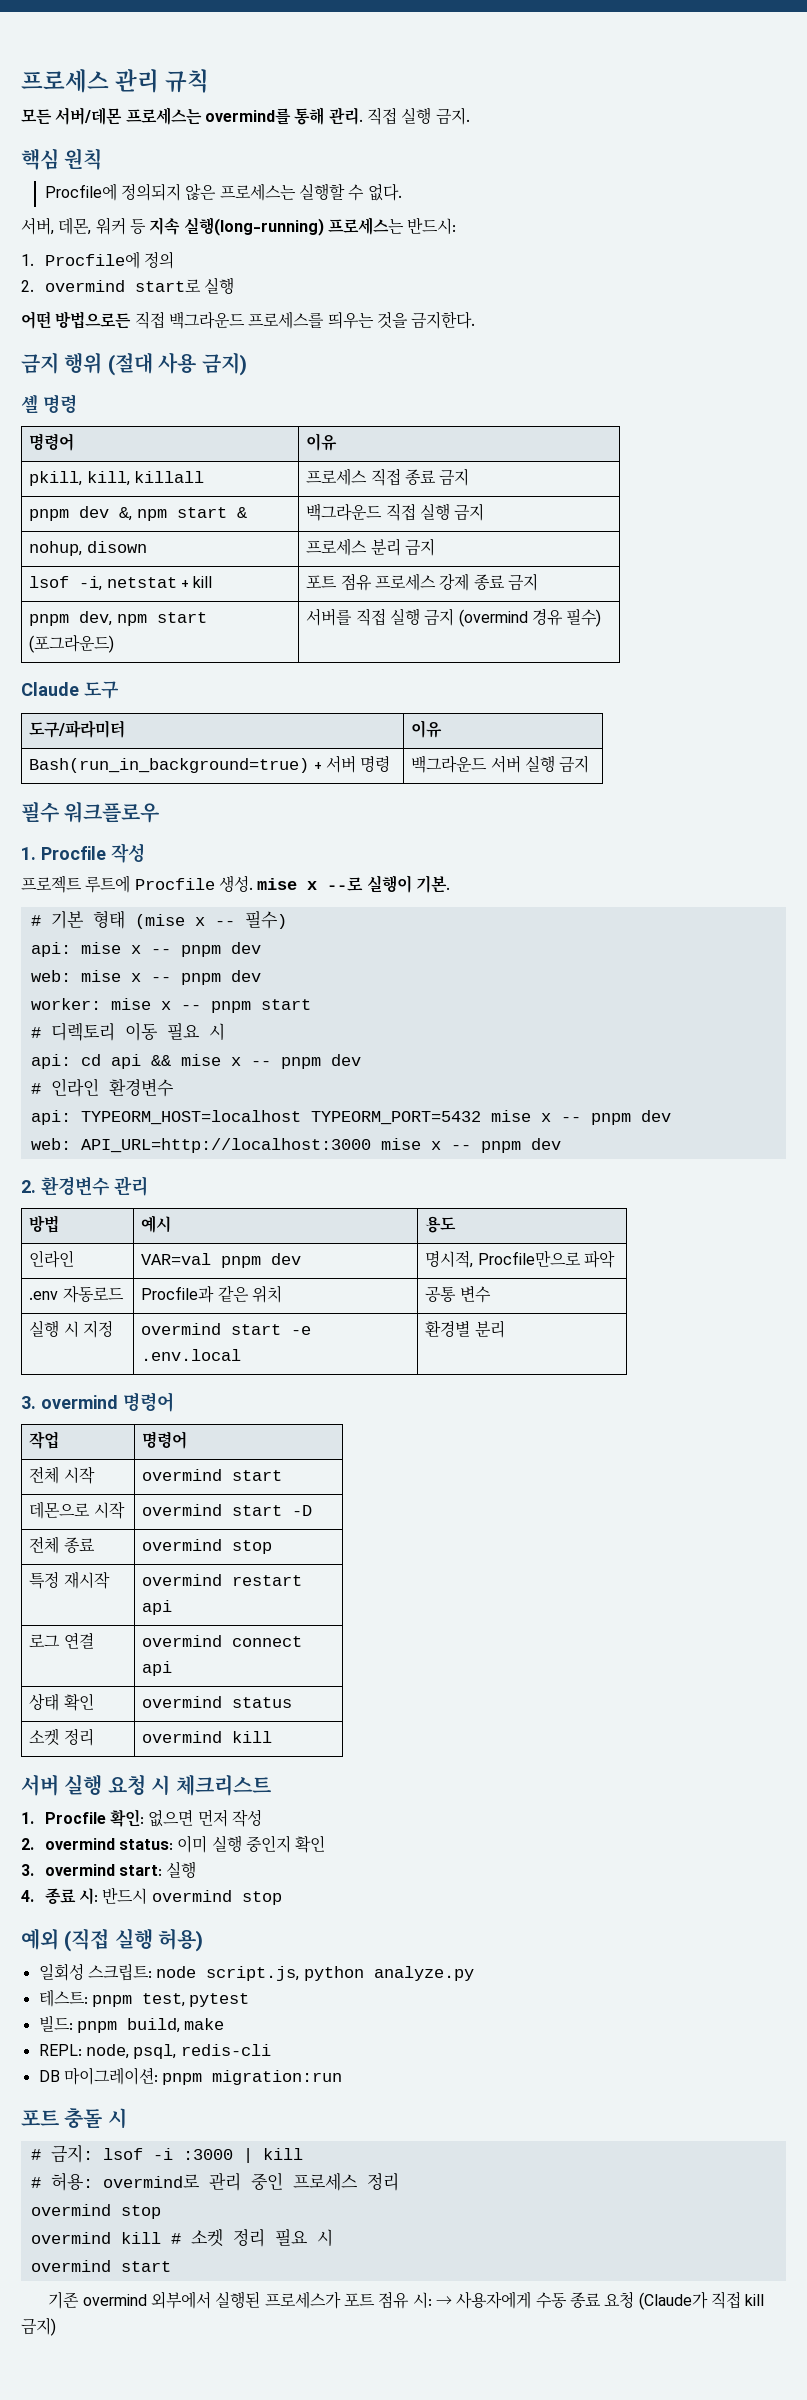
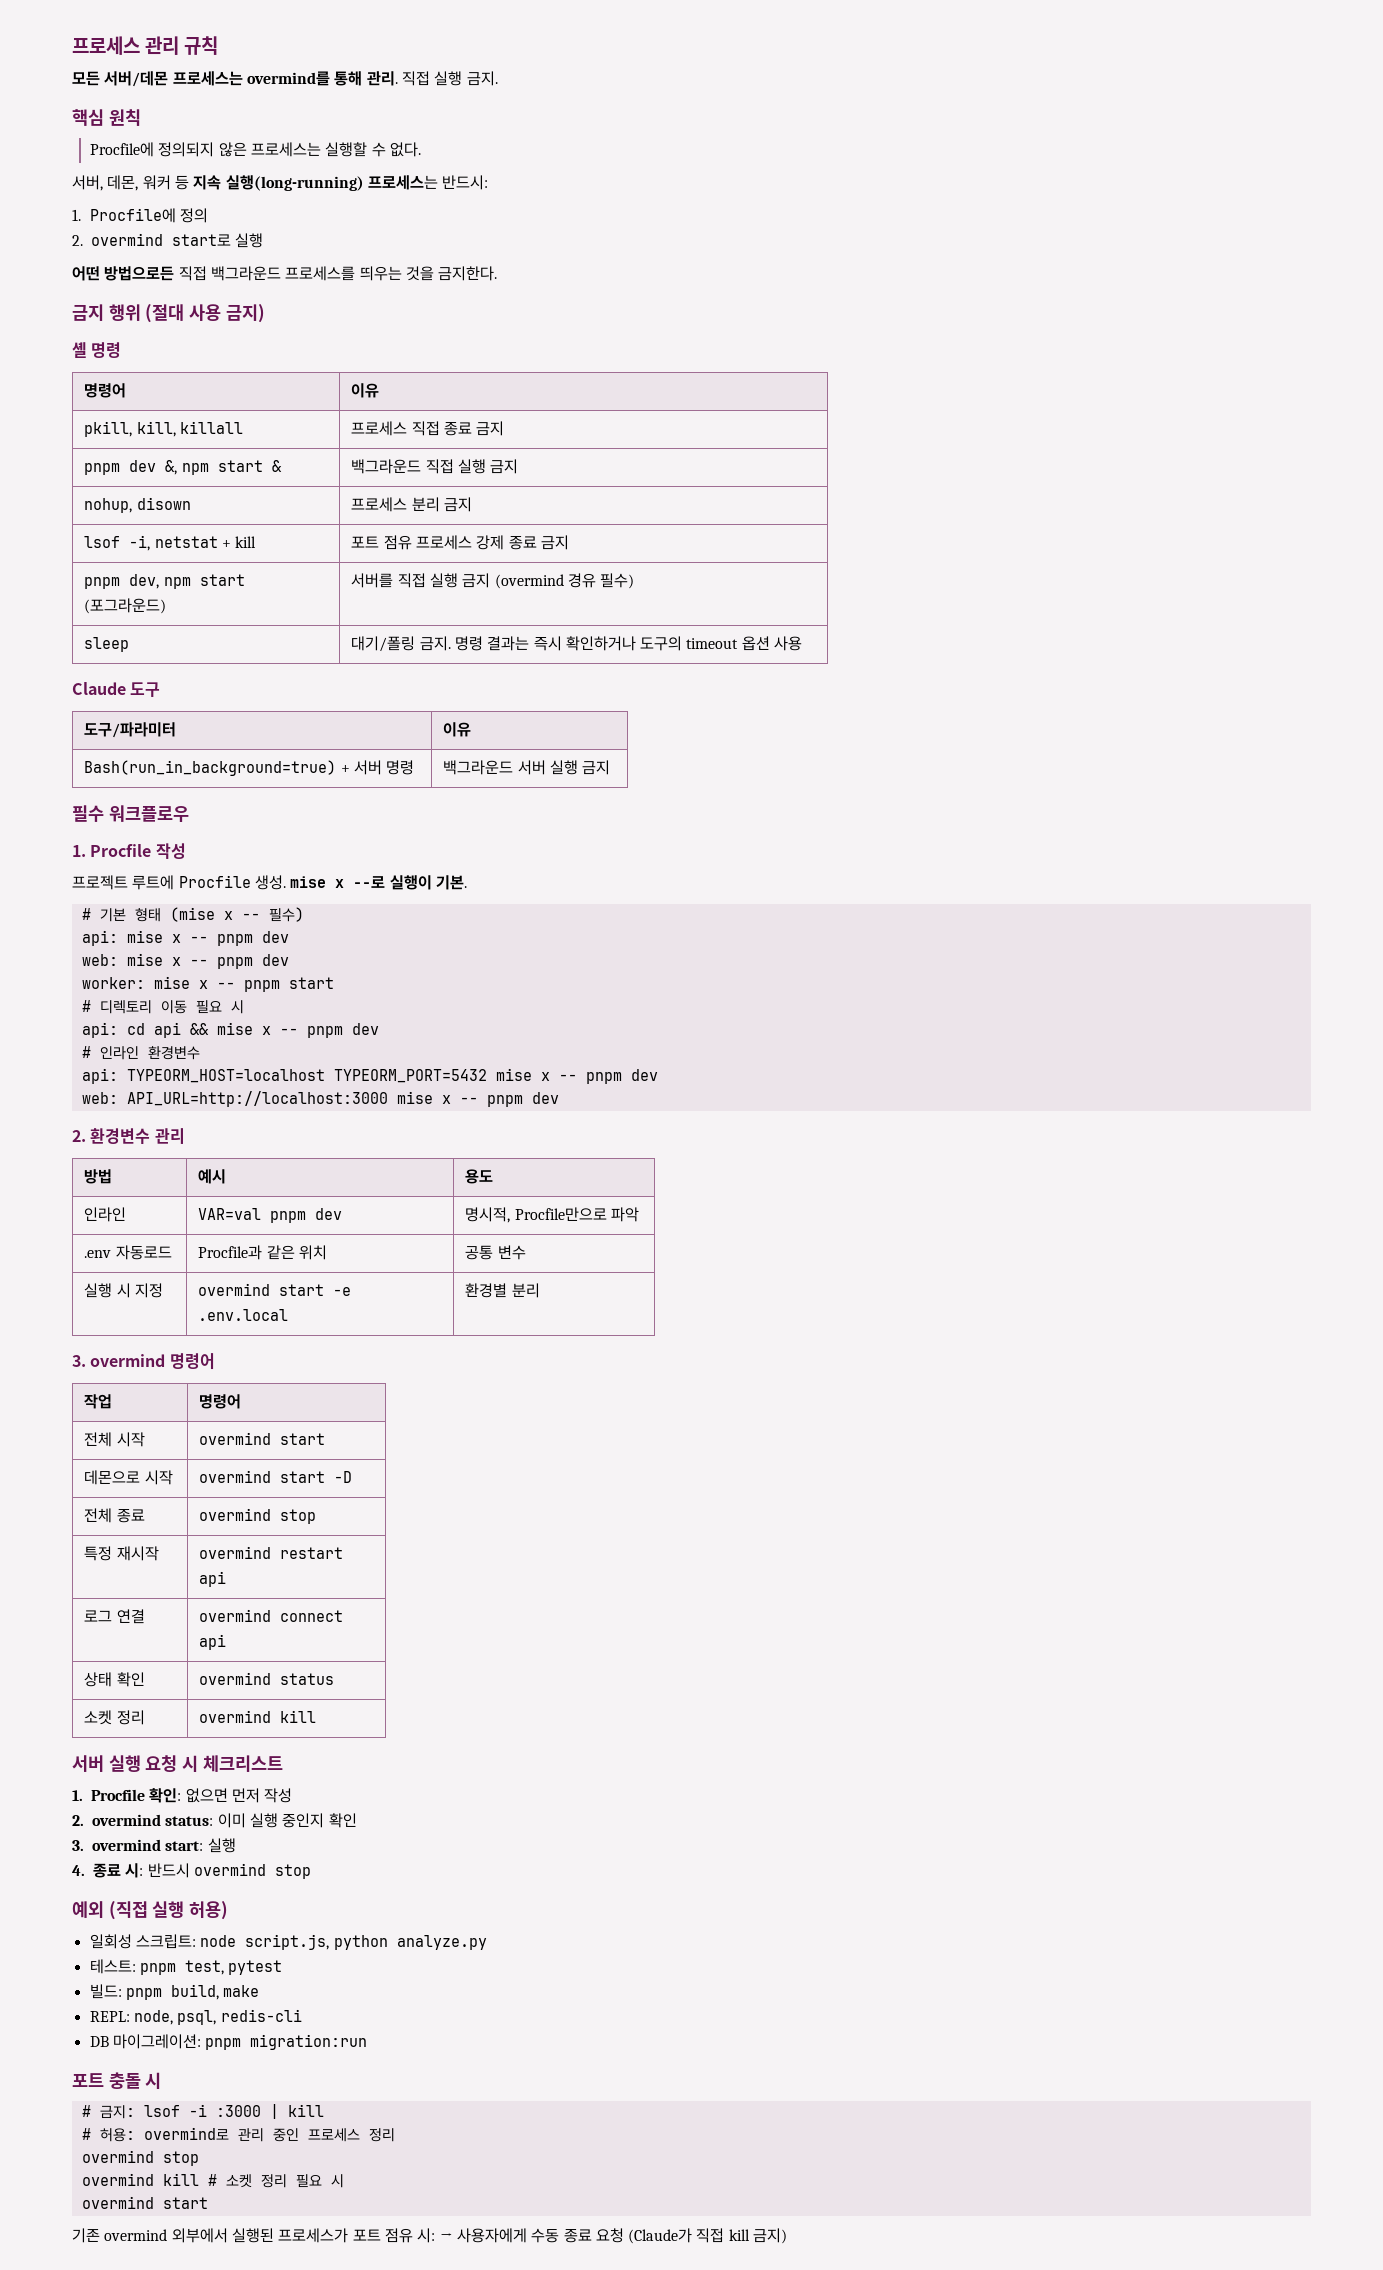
+ sleep | 대기/폴링 금지. 명령 결과는 즉시 확인하거나 도구의 timeout 옵션 사용

